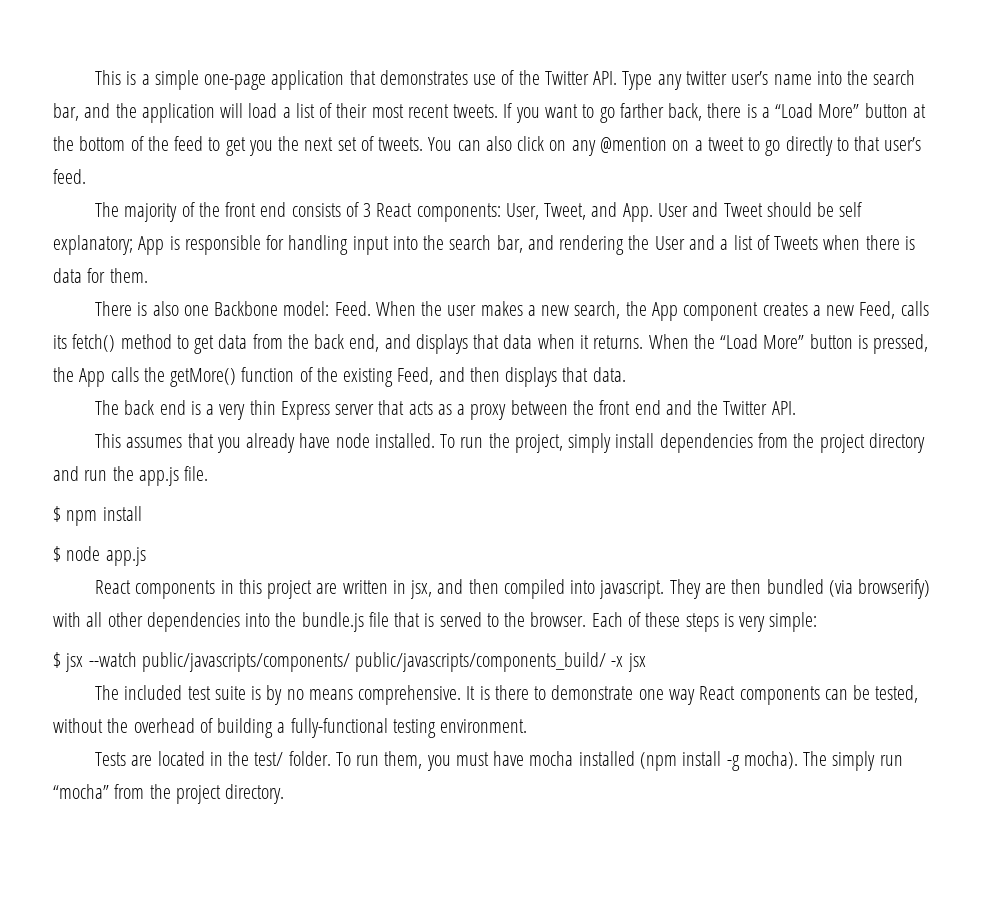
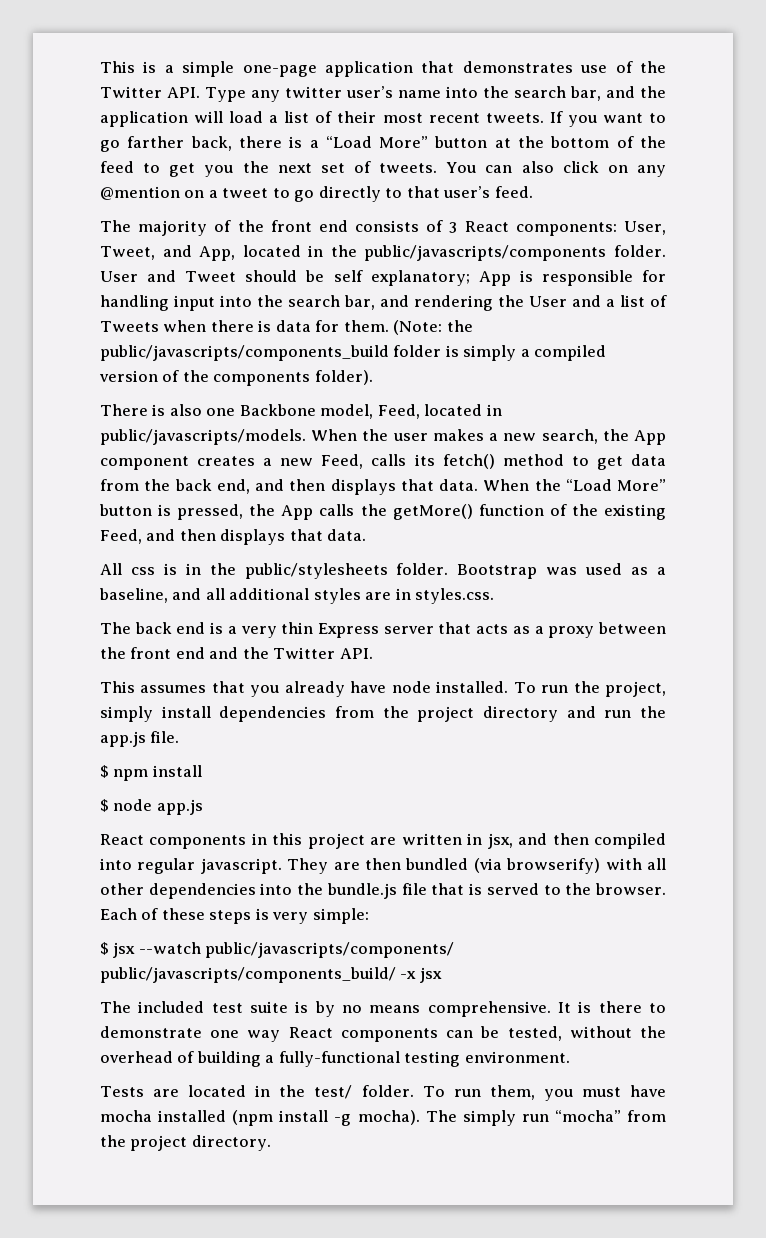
- The majority of the front end consists of 3 React components: User, Tweet, and App. User and Tweet should be self explanatory; App is responsible for handling input into the search bar, and rendering the User and a list of Tweets when there is data for them.
+ The majority of the front end consists of 3 React components: User, Tweet, and App, located in the public/javascripts/components folder. User and Tweet should be self explanatory; App is responsible for handling input into the search bar, and rendering the User and a list of Tweets when there is data for them. (Note: the public/javascripts/components_build folder is simply a compiled version of the components folder).
- There is also one Backbone model: Feed.
+ There is also one Backbone model, Feed, located in public/javascripts/models.
- When the user makes a new search, the App component creates a new Feed, calls its fetch() method to get data from the back end, and displays that data when it returns.
+ When the user makes a new search, the App component creates a new Feed, calls its fetch() method to get data from the back end, and then displays that data.
+ All css is in the public/stylesheets folder. Bootstrap was used as a baseline, and all additional styles are in styles.css.
- React components in this project are written in jsx, and then compiled into javascript.
+ React components in this project are written in jsx, and then compiled into regular javascript.

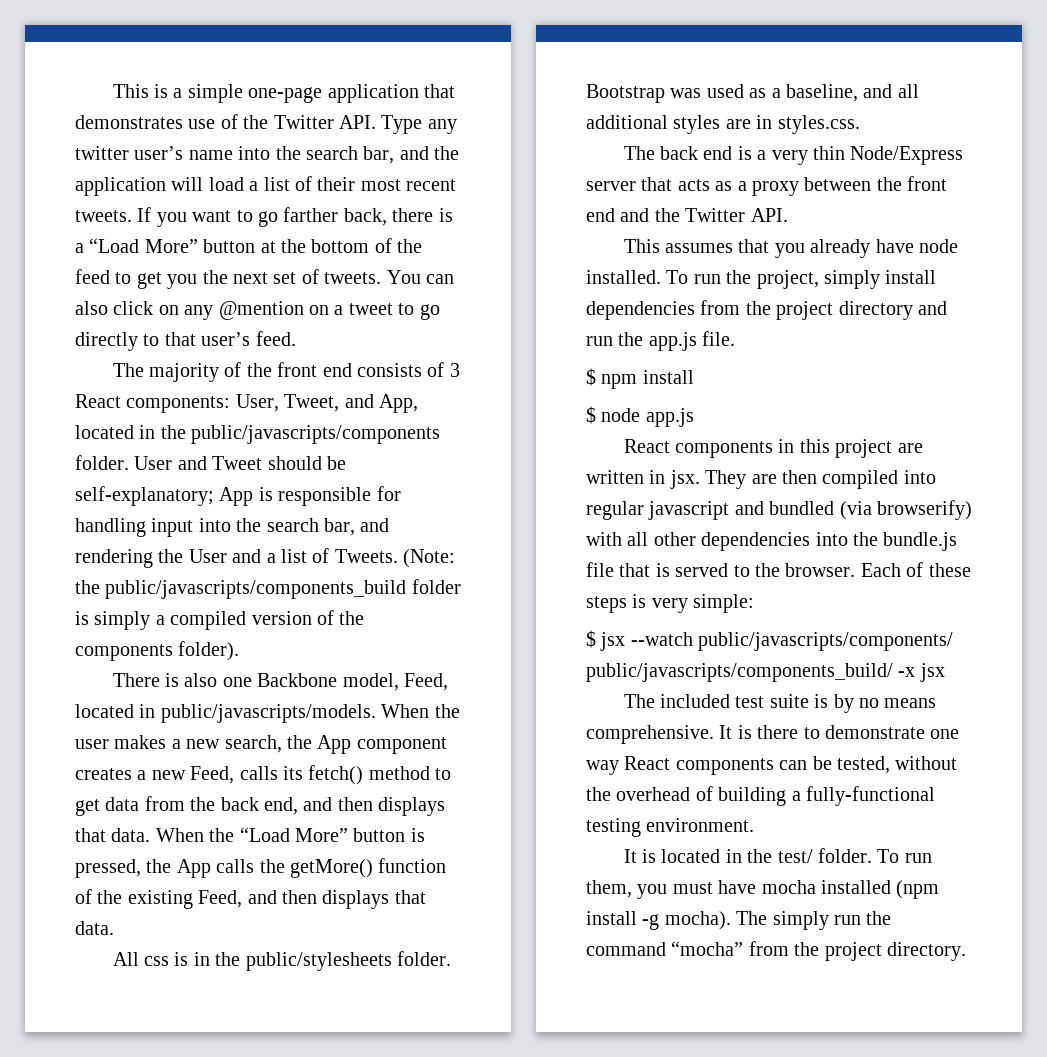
- User and Tweet should be self explanatory; App is responsible for handling input into the search bar, and rendering the User and a list of Tweets when there is data for them.
+ User and Tweet should be self-explanatory; App is responsible for handling input into the search bar, and rendering the User and a list of Tweets.
- The back end is a very thin Express server that acts as a proxy between the front end and the Twitter API.
+ The back end is a very thin Node/Express server that acts as a proxy between the front end and the Twitter API.
- React components in this project are written in jsx, and then compiled into regular javascript. They are then bundled (via browserify) with all other dependencies into the bundle.js file that is served to the browser.
+ React components in this project are written in jsx. They are then compiled into regular javascript and bundled (via browserify) with all other dependencies into the bundle.js file that is served to the browser.
- Tests are located in the test/ folder.
+ It is located in the test/ folder.
- The simply run “mocha” from the project directory.
+ The simply run the command “mocha” from the project directory.

